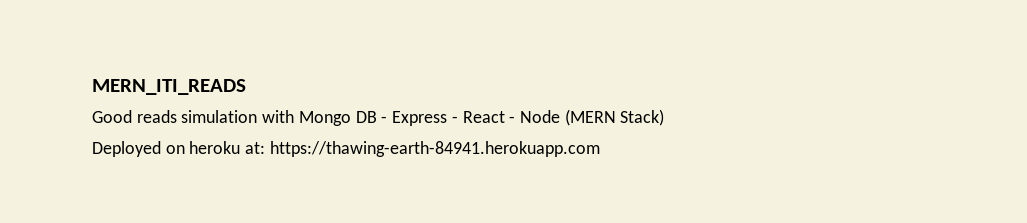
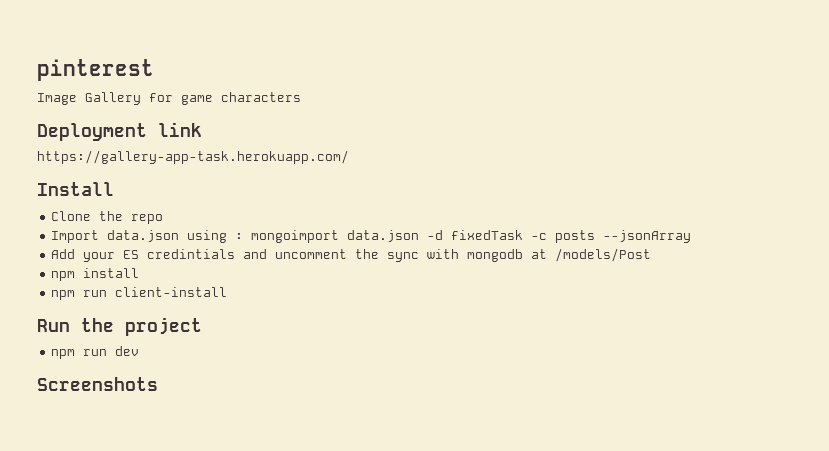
- MERN_ITI_READS
- Good reads simulation with Mongo DB - Express - React - Node (MERN Stack)
- Deployed on heroku at: https://thawing-earth-84941.herokuapp.com
+ pinterest
+ Image Gallery for game characters
+ Deployment link
+ https://gallery-app-task.herokuapp.com/
+ Install
+ Clone the repo
+ Import data.json using : mongoimport data.json -d fixedTask -c posts --jsonArray
+ Add your ES credintials and uncomment the sync with mongodb at /models/Post
+ npm install
+ npm run client-install
+ Run the project
+ npm run dev
+ Screenshots

